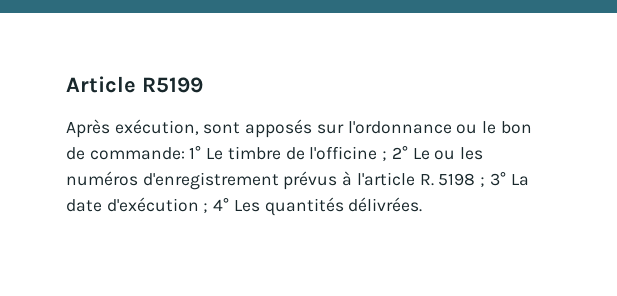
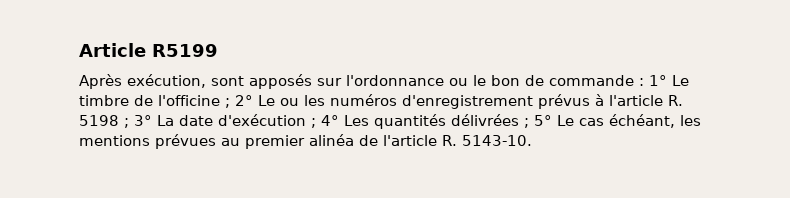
- Après exécution, sont apposés sur l'ordonnance ou le bon de commande: 1° Le timbre de l'officine ; 2° Le ou les numéros d'enregistrement prévus à l'article R. 5198 ; 3° La date d'exécution ; 4° Les quantités délivrées.
+ Après exécution, sont apposés sur l'ordonnance ou le bon de commande : 1° Le timbre de l'officine ; 2° Le ou les numéros d'enregistrement prévus à l'article R. 5198 ; 3° La date d'exécution ; 4° Les quantités délivrées ; 5° Le cas échéant, les mentions prévues au premier alinéa de l'article R. 5143-10.

